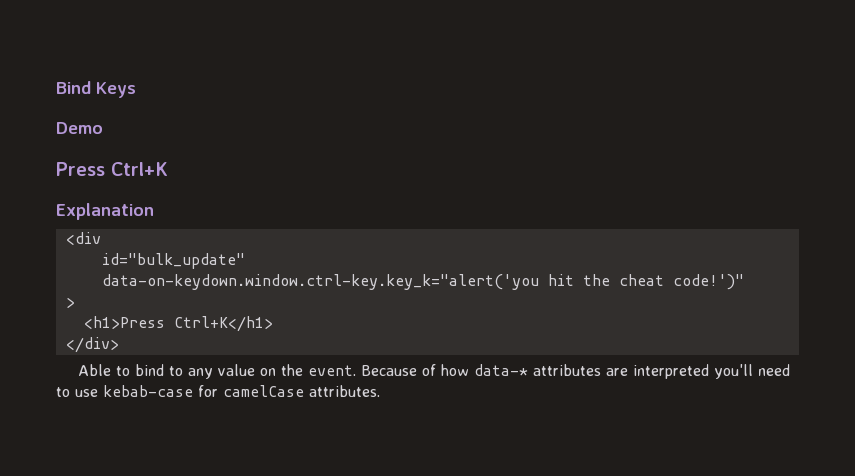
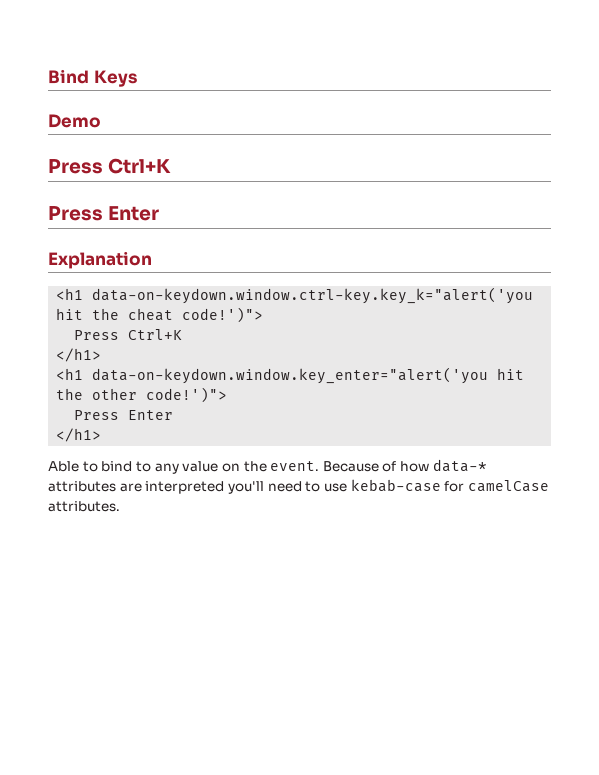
  Demo
  Press Ctrl+K
+ Press Enter
- <div
- id="bulk_update"
- data-on-keydown.window.ctrl-key.key_k="alert('you hit the cheat code!')"
- >
- <h1>Press Ctrl+K</h1>
- </div>
+ <h1 data-on-keydown.window.ctrl-key.key_k="alert('you hit the cheat code!')">
+ Press Ctrl+K
+ </h1>
+ <h1 data-on-keydown.window.key_enter="alert('you hit the other code!')">
+ Press Enter
+ </h1>

